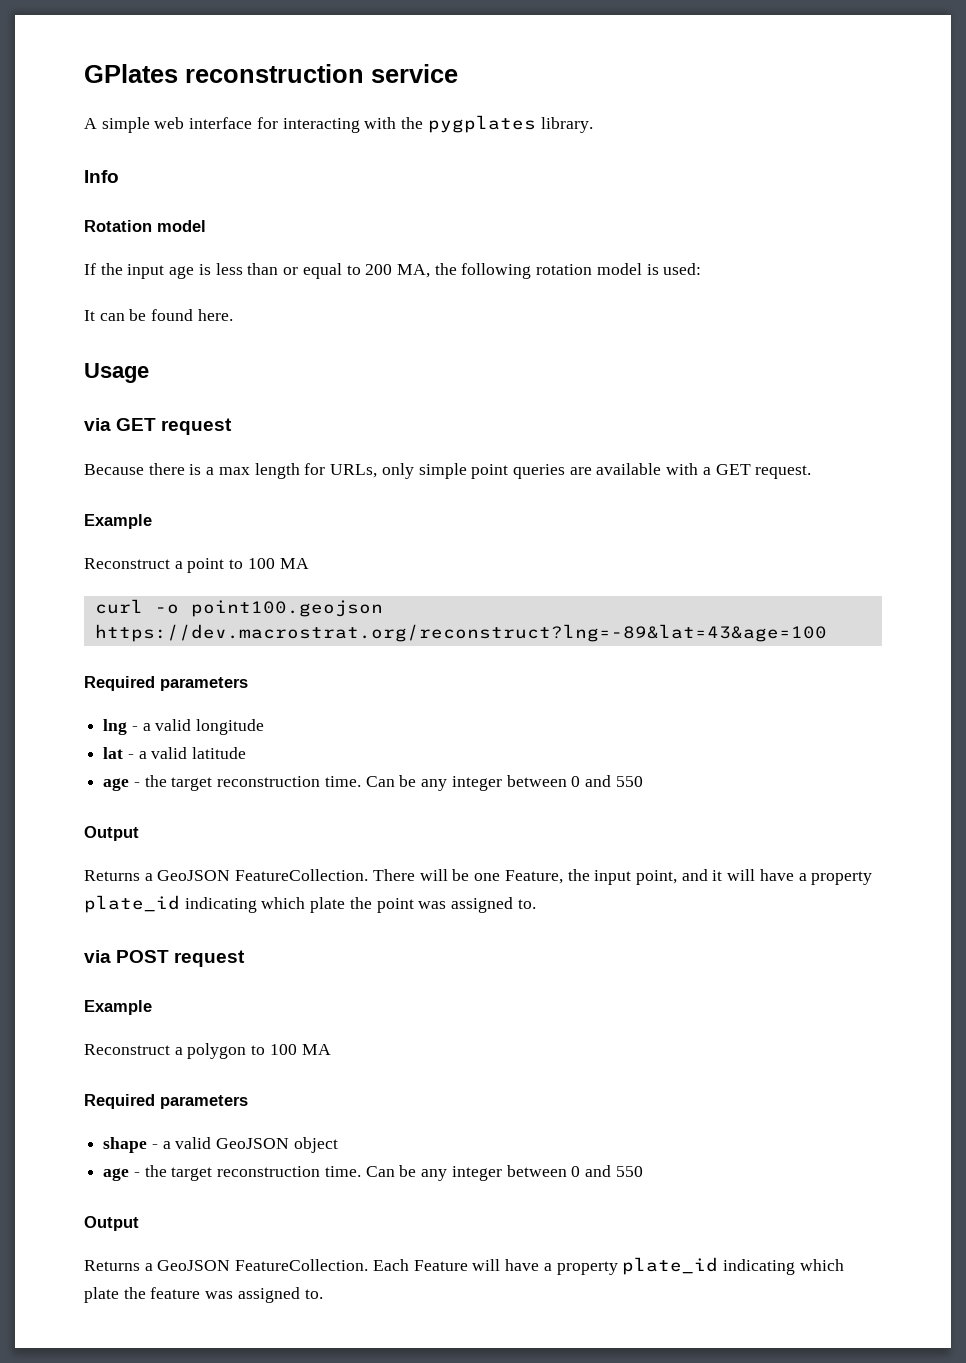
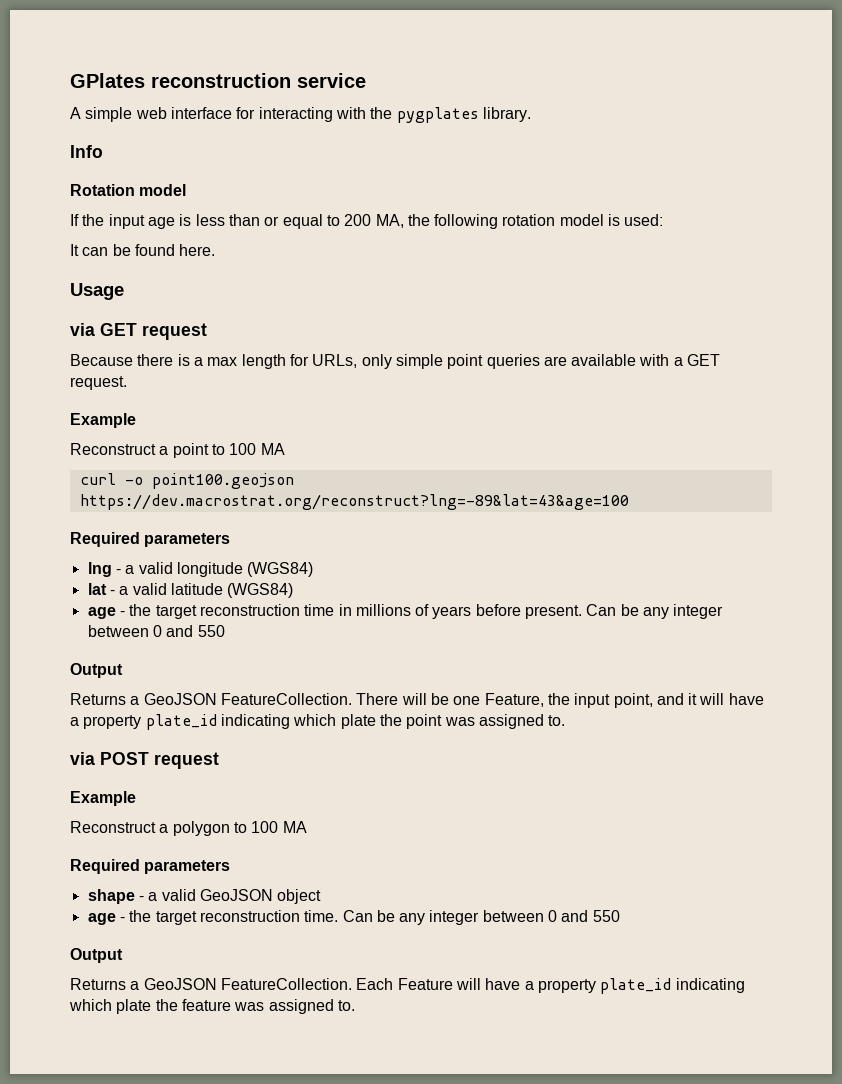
- lng - a valid longitude
+ lng - a valid longitude (WGS84)
- lat - a valid latitude
- age - the target reconstruction time.
+ lat - a valid latitude (WGS84)
+ age - the target reconstruction time in millions of years before present.

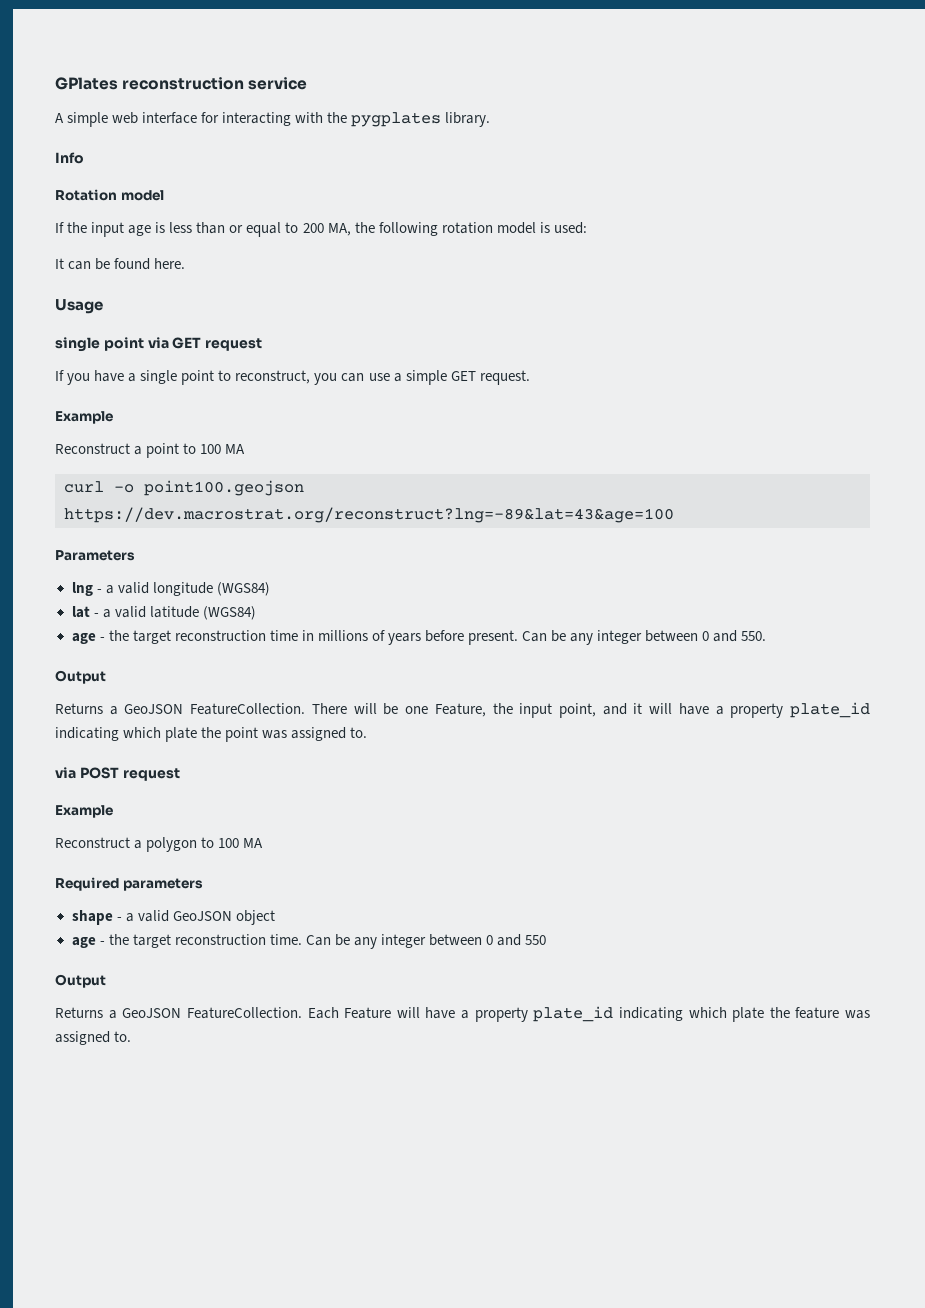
- via GET request
+ single point via GET request
- Because there is a max length for URLs, only simple point queries are available with a GET request.
+ If you have a single point to reconstruct, you can use a simple GET request.
  curl -o point100.geojson https://dev.macrostrat.org/reconstruct?lng=-89&lat=43&age=100
- Required parameters
+ Parameters
- age - the target reconstruction time in millions of years before present. Can be any integer between 0 and 550
+ age - the target reconstruction time in millions of years before present. Can be any integer between 0 and 550.

